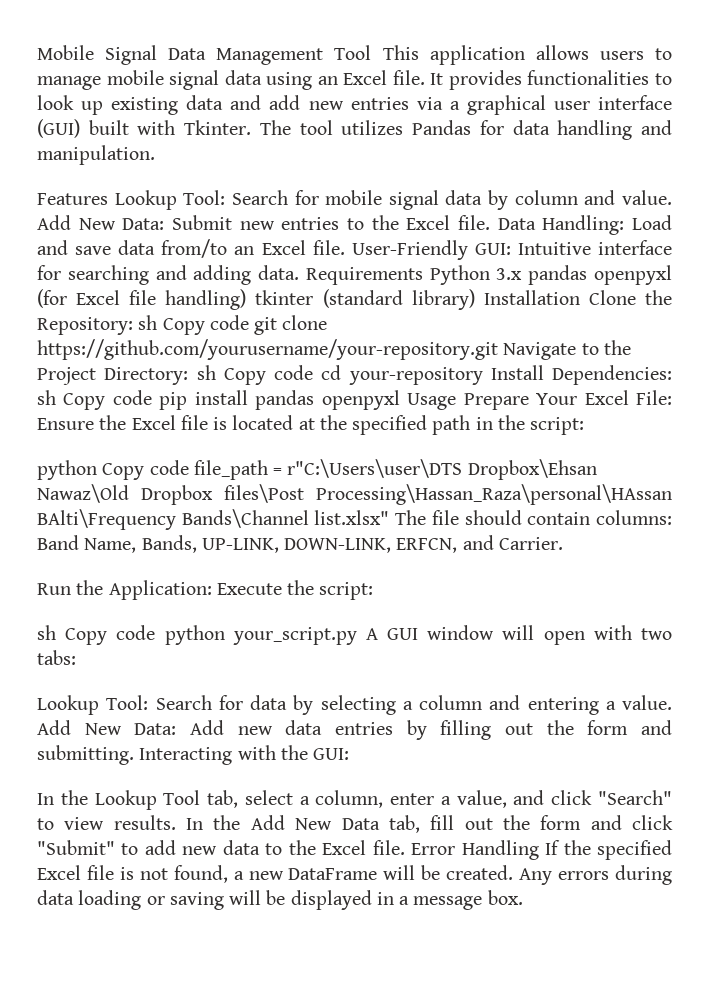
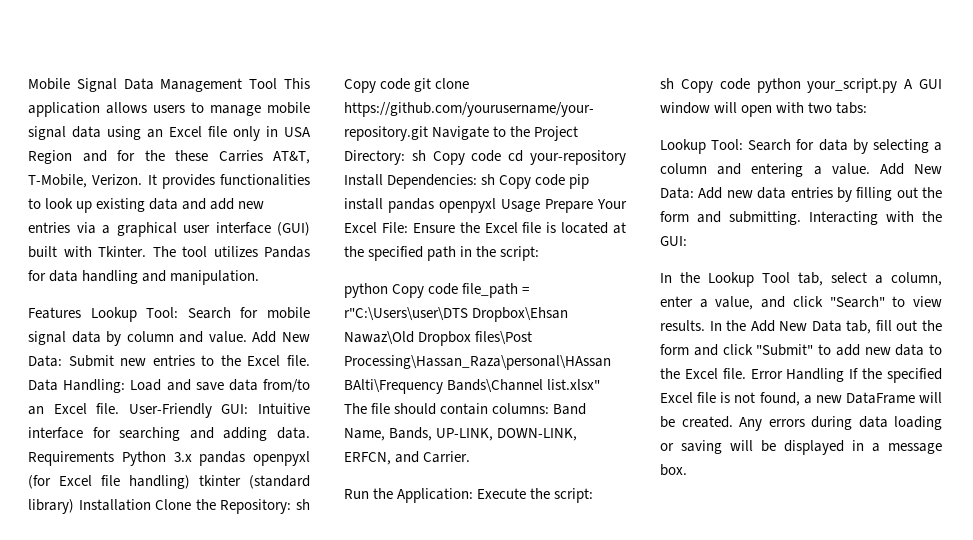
- Mobile Signal Data Management Tool This application allows users to manage mobile signal data using an Excel file.
+ Mobile Signal Data Management Tool This application allows users to manage mobile signal data using an Excel file only in USA Region and for the these Carries AT&T, T-Mobile, Verizon.

